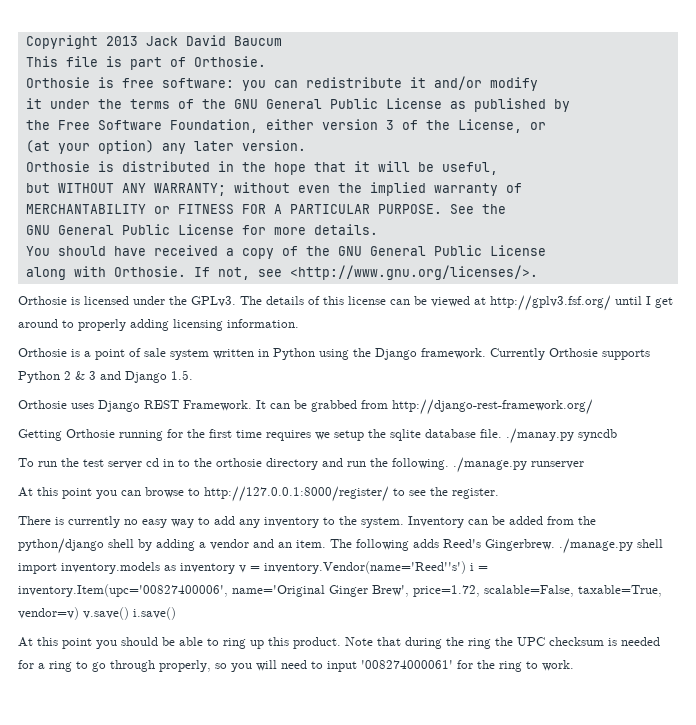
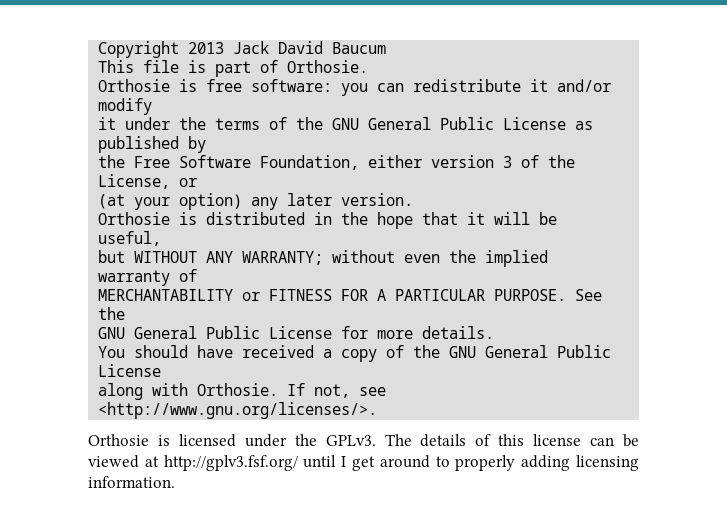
- Orthosie is a point of sale system written in Python using the Django framework. Currently Orthosie supports Python 2 & 3 and Django 1.5.
- Orthosie uses Django REST Framework. It can be grabbed from http://django-rest-framework.org/
- Getting Orthosie running for the first time requires we setup the sqlite database file. ./manay.py syncdb
- To run the test server cd in to the orthosie directory and run the following. ./manage.py runserver
- At this point you can browse to http://127.0.0.1:8000/register/ to see the register.
- There is currently no easy way to add any inventory to the system. Inventory can be added from the python/django shell by adding a vendor and an item. The following adds Reed's Gingerbrew. ./manage.py shell import inventory.models as inventory v = inventory.Vendor(name='Reed''s') i = inventory.Item(upc='00827400006', name='Original Ginger Brew', price=1.72, scalable=False, taxable=True, vendor=v) v.save() i.save()
- At this point you should be able to ring up this product. Note that during the ring the UPC checksum is needed for a ring to go through properly, so you will need to input '008274000061' for the ring to work.

